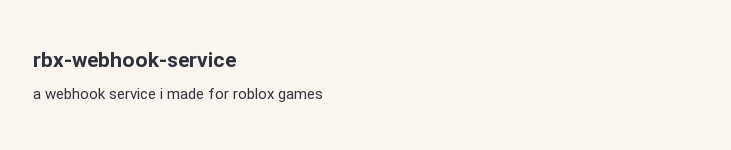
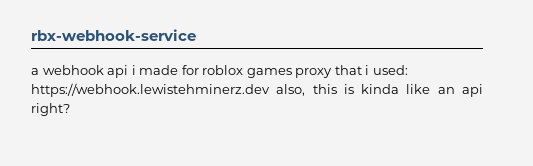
- a webhook service i made for roblox games
+ a webhook api i made for roblox games proxy that i used: https://webhook.lewistehminerz.dev also, this is kinda like an api right?

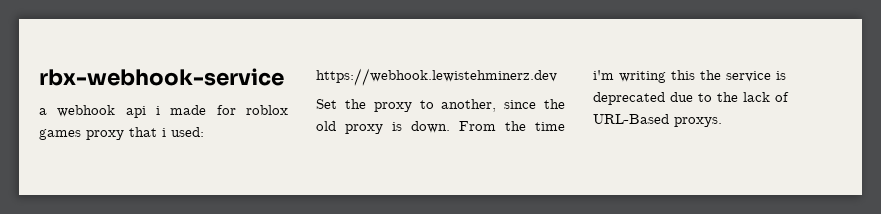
- a webhook api i made for roblox games proxy that i used: https://webhook.lewistehminerz.dev also, this is kinda like an api right?
+ a webhook api i made for roblox games proxy that i used: https://webhook.lewistehminerz.dev
+ Set the proxy to another, since the old proxy is down. From the time i'm writing this the service is deprecated due to the lack of URL-Based proxys.

